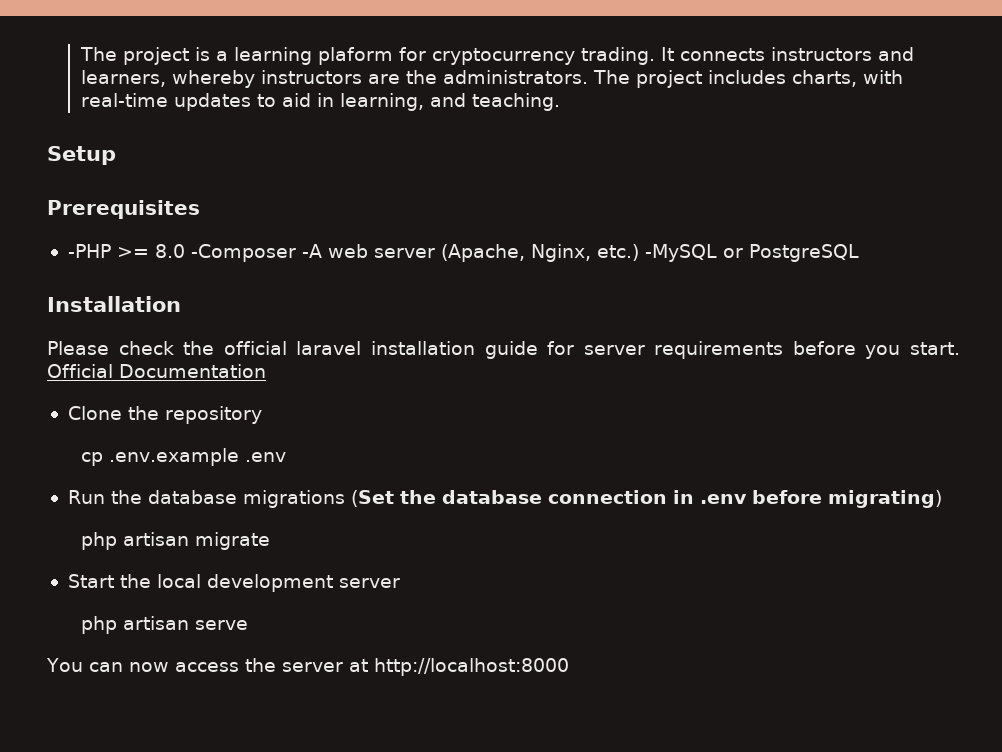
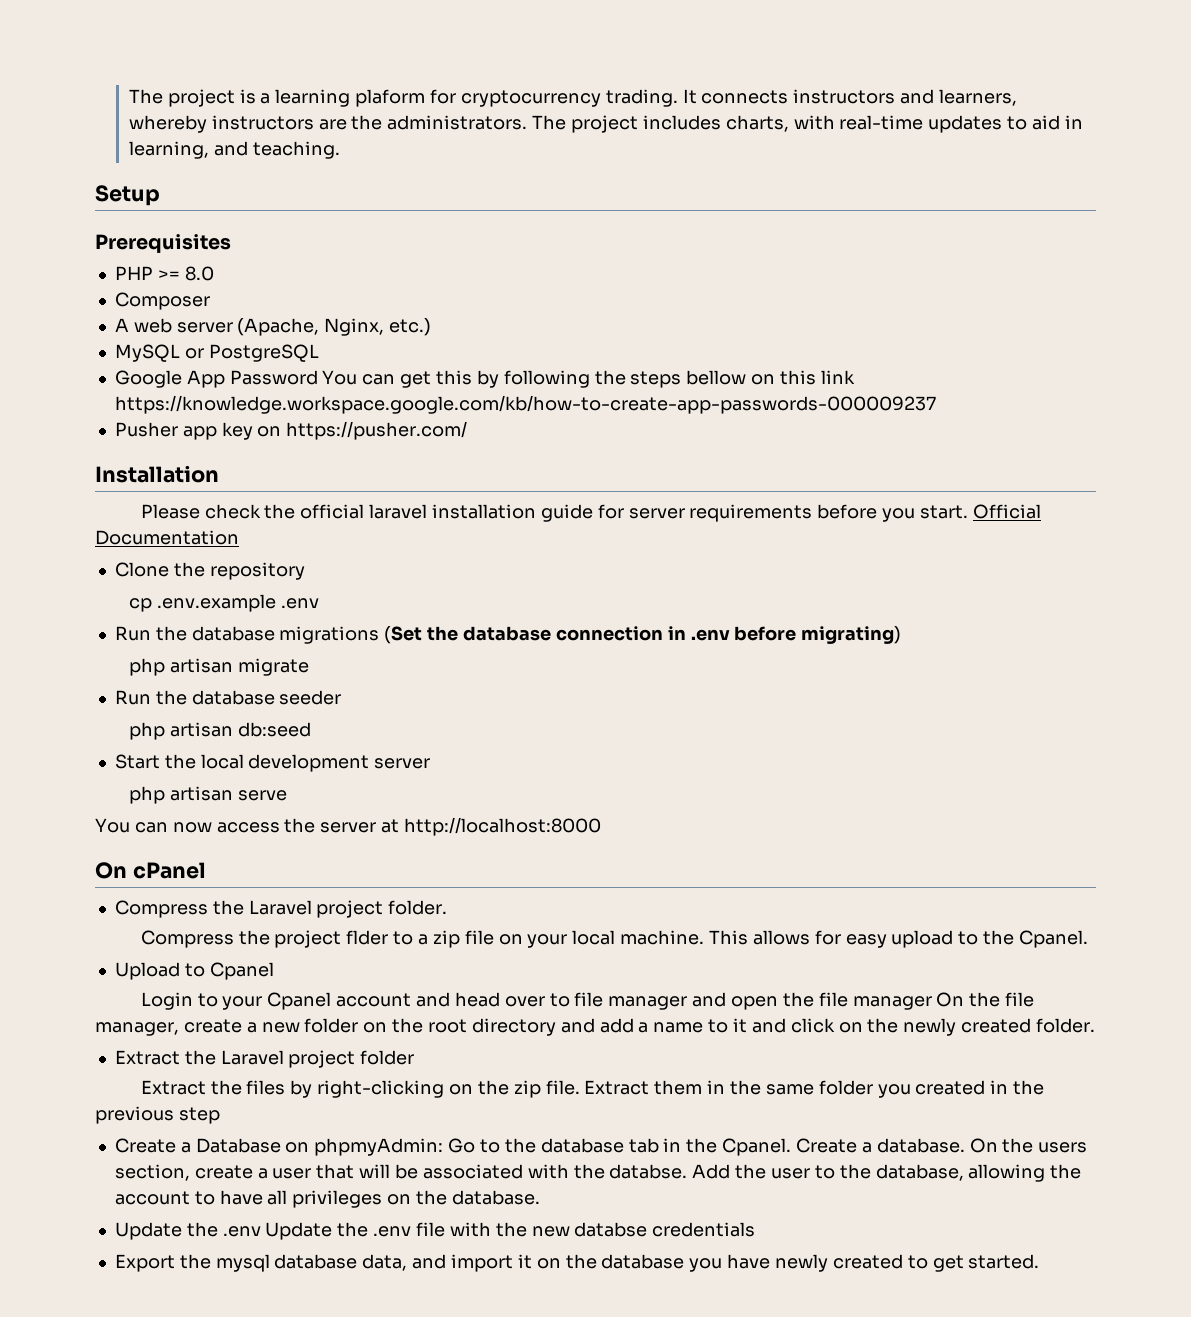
- -PHP >= 8.0 -Composer -A web server (Apache, Nginx, etc.) -MySQL or PostgreSQL
+ PHP >= 8.0
+ Composer
+ A web server (Apache, Nginx, etc.)
+ MySQL or PostgreSQL
+ Google App Password You can get this by following the steps bellow on this link https://knowledge.workspace.google.com/kb/how-to-create-app-passwords-000009237
+ Pusher app key on https://pusher.com/
+ Run the database seeder
+ php artisan db:seed
+ On cPanel
+ Compress the Laravel project folder.
+ Compress the project flder to a zip file on your local machine. This allows for easy upload to the Cpanel.
+ Upload to Cpanel
+ Login to your Cpanel account and head over to file manager and open the file manager On the file manager, create a new folder on the root directory and add a name to it and click on the newly created folder.
+ Extract the Laravel project folder
+ Extract the files by right-clicking on the zip file. Extract them in the same folder you created in the previous step
+ Create a Database on phpmyAdmin: Go to the database tab in the Cpanel. Create a database. On the users section, create a user that will be associated with the databse. Add the user to the database, allowing the account to have all privileges on the database.
+ Update the .env Update the .env file with the new databse credentials
+ Export the mysql database data, and import it on the database you have newly created to get started.

